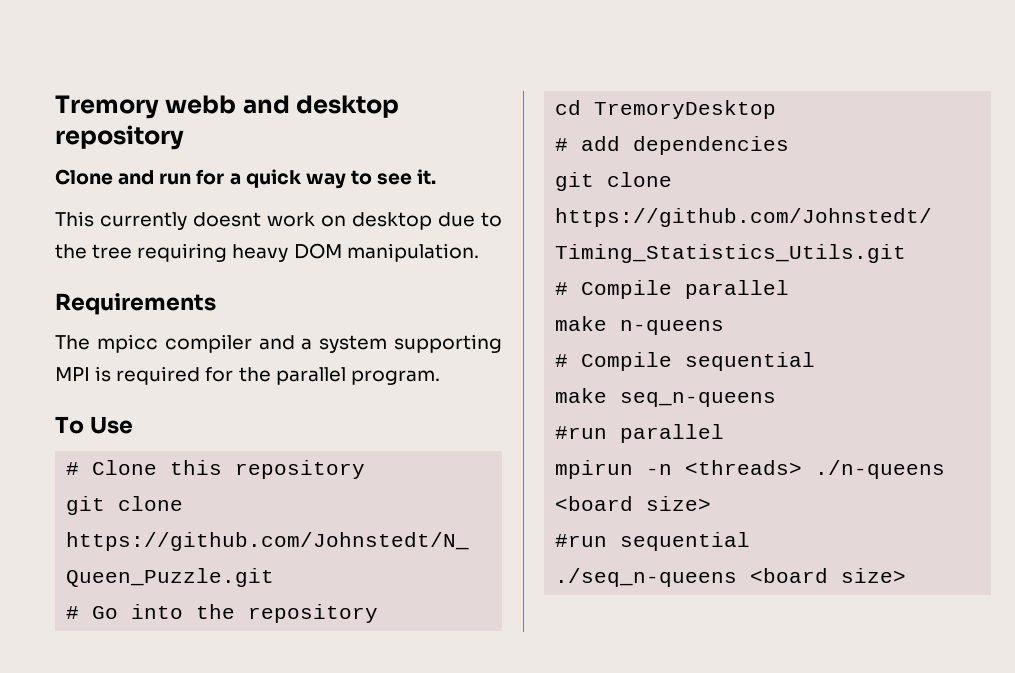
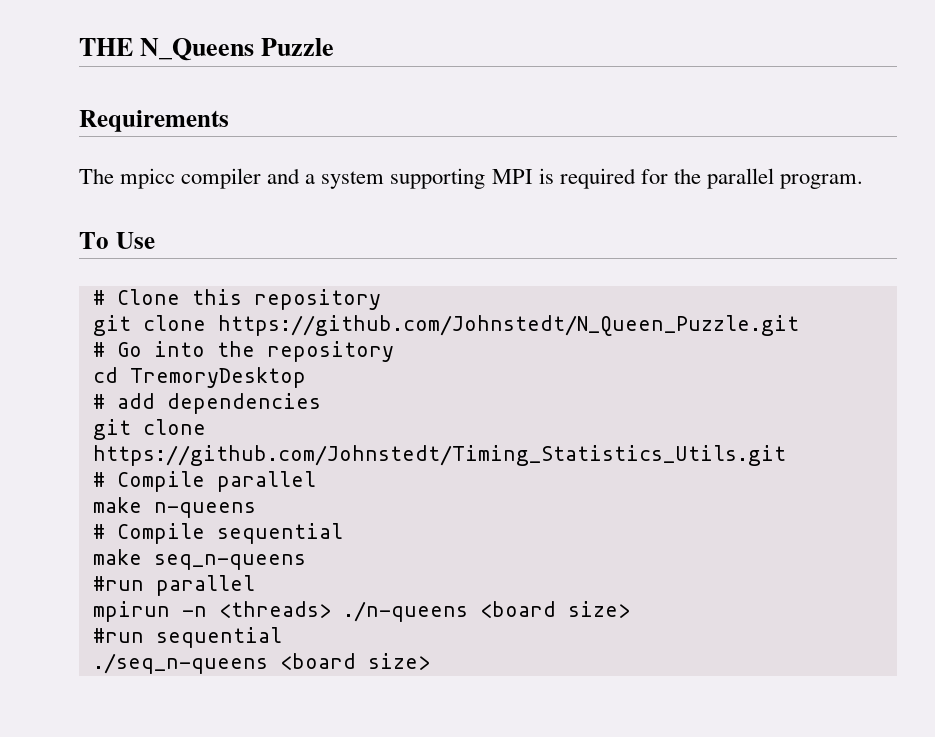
- Tremory webb and desktop repository
- Clone and run for a quick way to see it.
- This currently doesnt work on desktop due to the tree requiring heavy DOM manipulation.
+ THE N_Queens Puzzle

